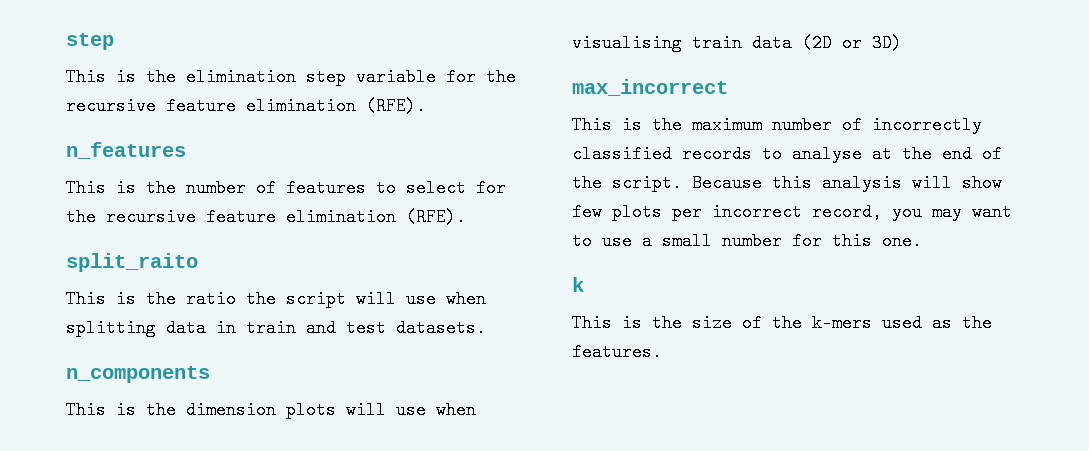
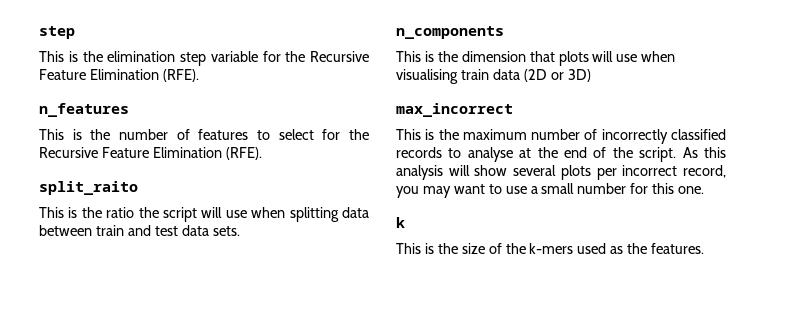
- This is the elimination step variable for the recursive feature elimination (RFE).
+ This is the elimination step variable for the Recursive Feature Elimination (RFE).
- This is the number of features to select for the recursive feature elimination (RFE).
+ This is the number of features to select for the Recursive Feature Elimination (RFE).
- This is the ratio the script will use when splitting data in train and test datasets.
+ This is the ratio the script will use when splitting data between train and test data sets.
- This is the dimension plots will use when visualising train data (2D or 3D)
+ This is the dimension that plots will use when visualising train data (2D or 3D)
- Because this analysis will show few plots per incorrect record, you may want to use a small number for this one.
+ As this analysis will show several plots per incorrect record, you may want to use a small number for this one.

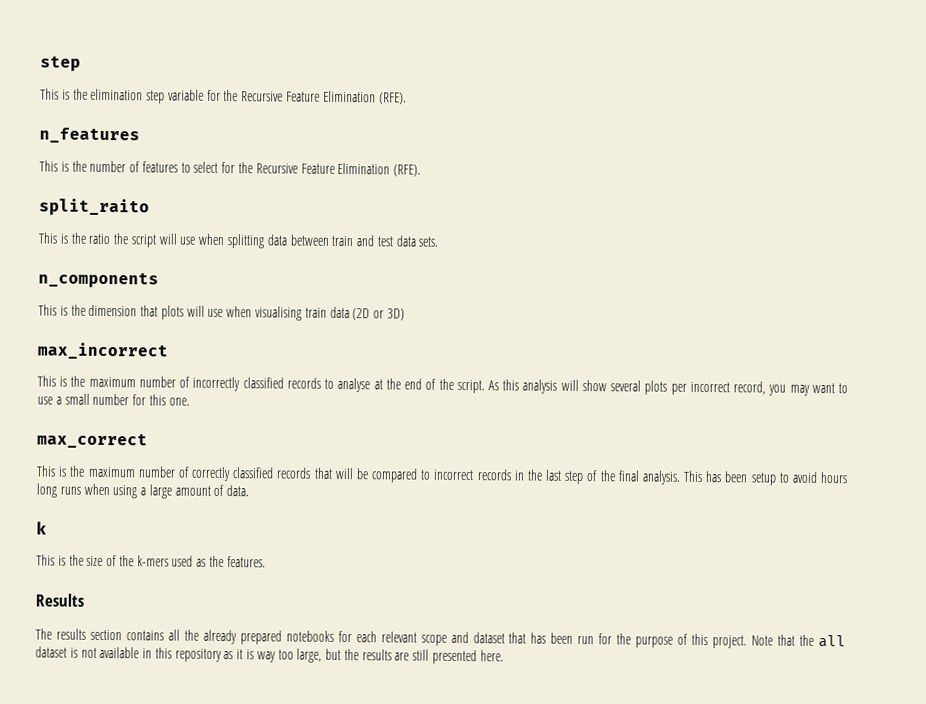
+ max_correct
+ This is the maximum number of correctly classified records that will be compared to incorrect records in the last step of the final analysis. This has been setup to avoid hours long runs when using a large amount of data.
+ Results
+ The results section contains all the already prepared notebooks for each relevant scope and dataset that has been run for the purpose of this project. Note that the all dataset is not available in this repository as it is way too large, but the results are still presented here.

